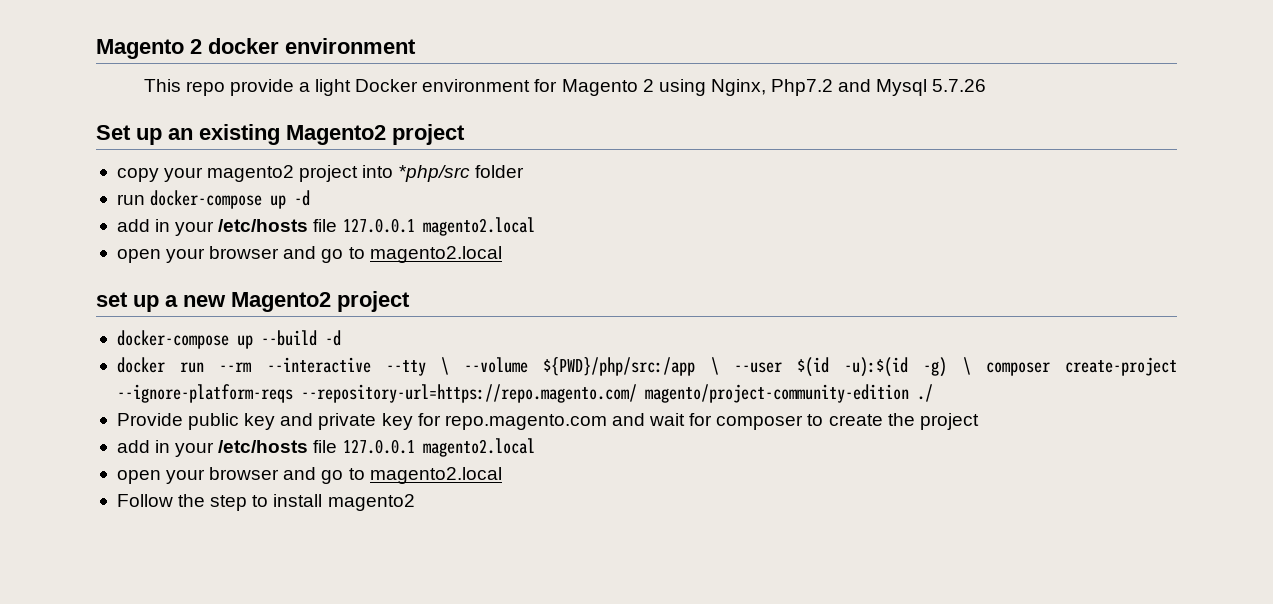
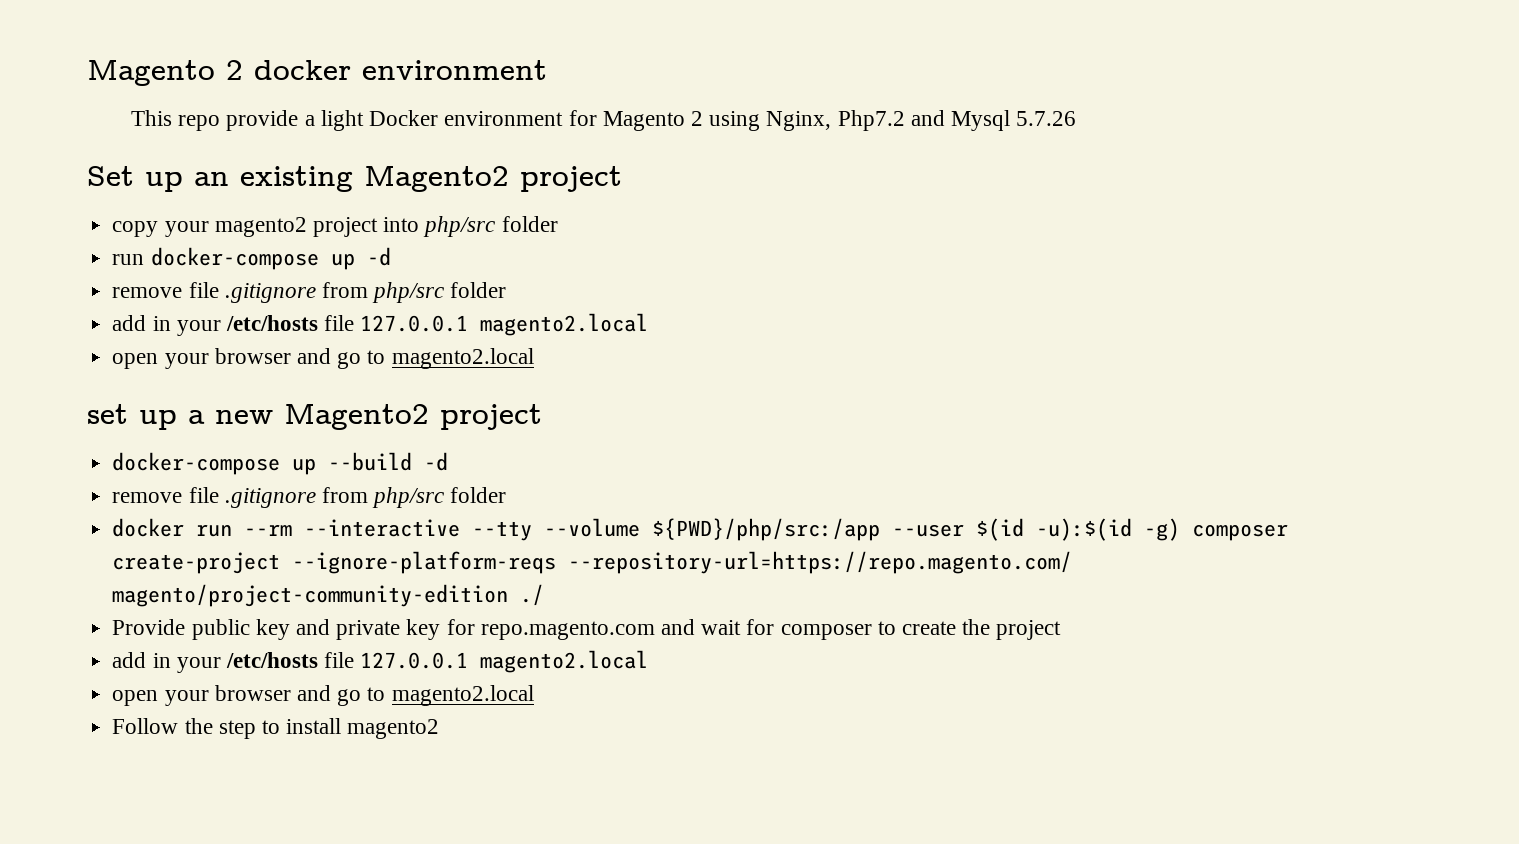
- copy your magento2 project into *php/src folder
+ copy your magento2 project into php/src folder
  run docker-compose up -d
+ remove file .gitignore from php/src folder
  docker-compose up --build -d
+ remove file .gitignore from php/src folder
- docker run --rm --interactive --tty \ --volume ${PWD}/php/src:/app \ --user $(id -u):$(id -g) \ composer create-project --ignore-platform-reqs --repository-url=https://repo.magento.com/ magento/project-community-edition ./
+ docker run --rm --interactive --tty --volume ${PWD}/php/src:/app --user $(id -u):$(id -g) composer create-project --ignore-platform-reqs --repository-url=https://repo.magento.com/ magento/project-community-edition ./

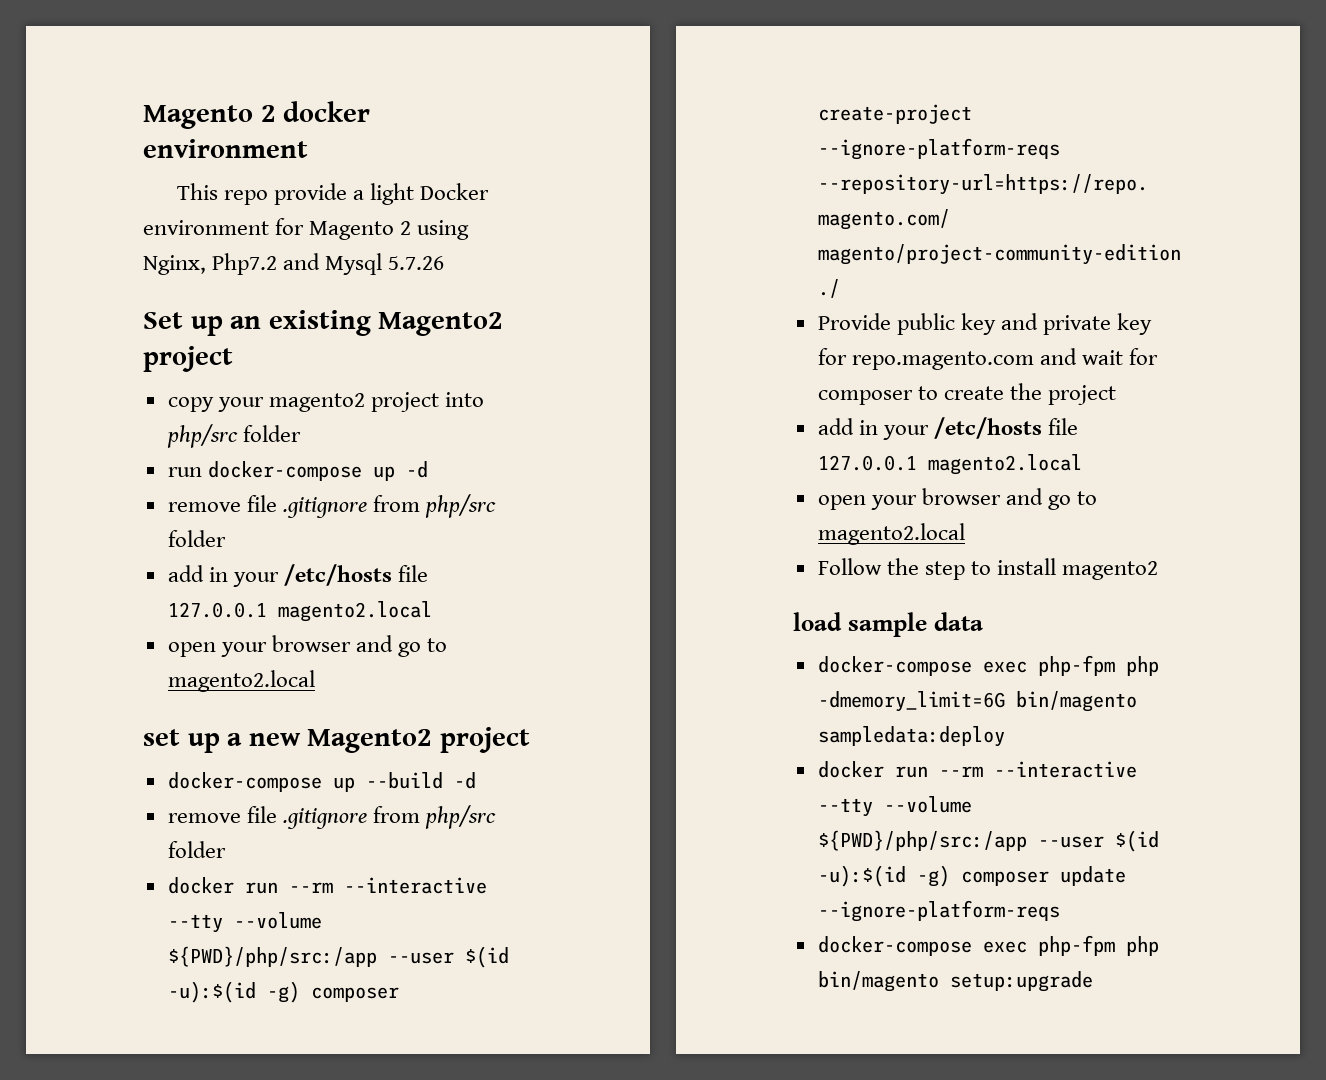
+ load sample data
+ docker-compose exec php-fpm php -dmemory_limit=6G bin/magento sampledata:deploy
+ docker run --rm --interactive --tty --volume ${PWD}/php/src:/app --user $(id -u):$(id -g) composer update --ignore-platform-reqs
+ docker-compose exec php-fpm php bin/magento setup:upgrade

